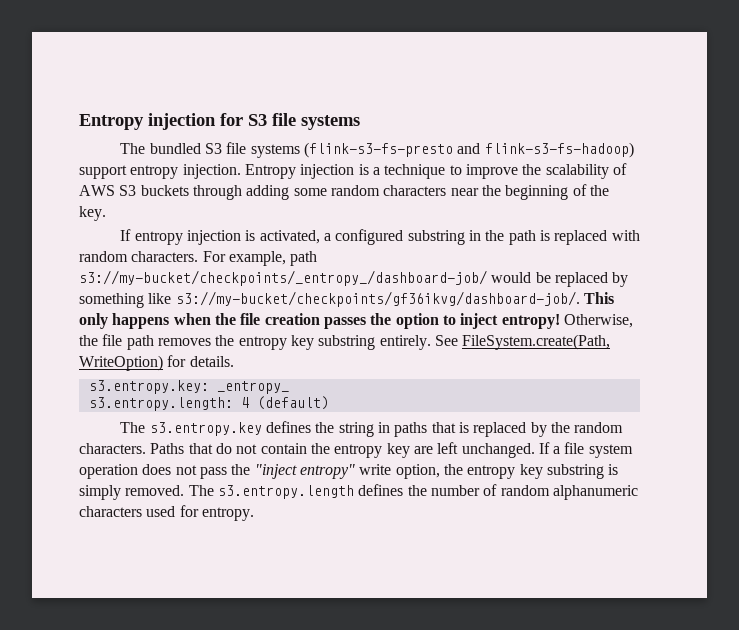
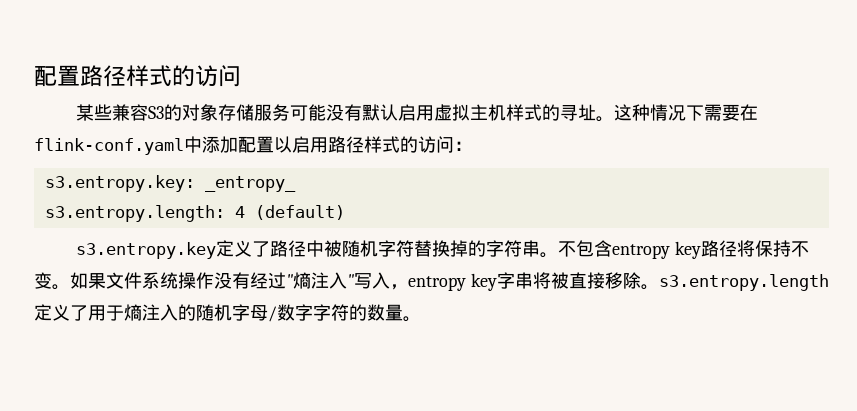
- Entropy injection for S3 file systems
- The bundled S3 file systems (flink-s3-fs-presto and flink-s3-fs-hadoop) support entropy injection. Entropy injection is a technique to improve the scalability of AWS S3 buckets through adding some random characters near the beginning of the key.
- If entropy injection is activated, a configured substring in the path is replaced with random characters. For example, path s3://my-bucket/checkpoints/_entropy_/dashboard-job/ would be replaced by something like s3://my-bucket/checkpoints/gf36ikvg/dashboard-job/. This only happens when the file creation passes the option to inject entropy! Otherwise, the file path removes the entropy key substring entirely. See FileSystem.create(Path, WriteOption) for details.
+ 配置路径样式的访问
+ 某些兼容S3的对象存储服务可能没有默认启用虚拟主机样式的寻址。这种情况下需要在flink-conf.yaml中添加配置以启用路径样式的访问：
- The s3.entropy.key defines the string in paths that is replaced by the random characters. Paths that do not contain the entropy key are left unchanged. If a file system operation does not pass the "inject entropy" write option, the entropy key substring is simply removed. The s3.entropy.length defines the number of random alphanumeric characters used for entropy.
+ s3.entropy.key定义了路径中被随机字符替换掉的字符串。不包含entropy key路径将保持不变。如果文件系统操作没有经过"熵注入"写入，entropy key字串将被直接移除。s3.entropy.length定义了用于熵注入的随机字母/数字字符的数量。

